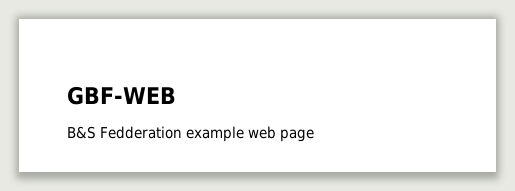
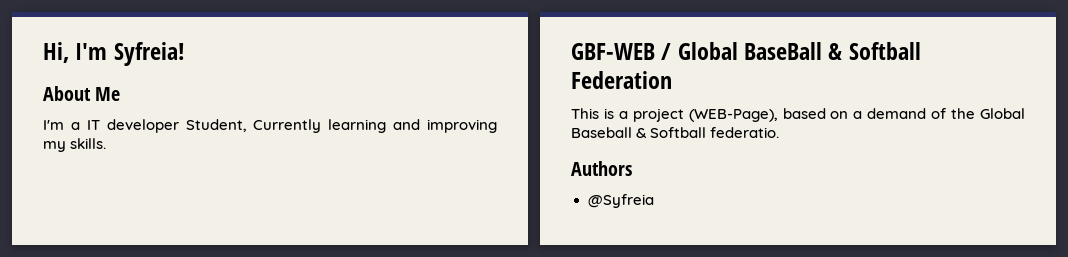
- GBF-WEB
- B&S Fedderation example web page
+ Hi, I'm Syfreia!
+ About Me
+ I'm a IT developer Student, Currently learning and improving my skills.
+ GBF-WEB / Global BaseBall & Softball Federation
+ This is a project (WEB-Page), based on a demand of the Global Baseball & Softball federatio.
+ Authors
+ @Syfreia

